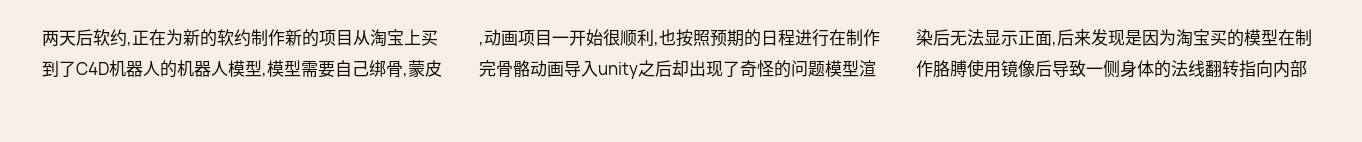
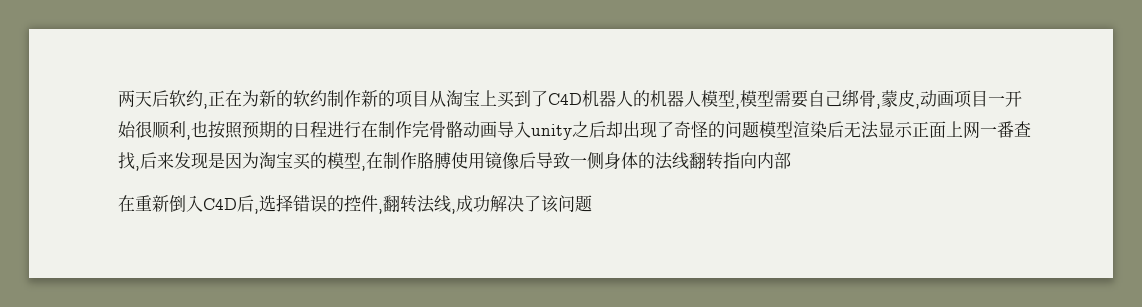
- 两天后软约,正在为新的软约制作新的项目从淘宝上买到了C4D机器人的机器人模型,模型需要自己绑骨,蒙皮,动画项目一开始很顺利,也按照预期的日程进行在制作完骨骼动画导入unity之后却出现了奇怪的问题模型渲染后无法显示正面,后来发现是因为淘宝买的模型在制作胳膊使用镜像后导致一侧身体的法线翻转指向内部
+ 两天后软约,正在为新的软约制作新的项目从淘宝上买到了C4D机器人的机器人模型,模型需要自己绑骨,蒙皮,动画项目一开始很顺利,也按照预期的日程进行在制作完骨骼动画导入unity之后却出现了奇怪的问题模型渲染后无法显示正面上网一番查找,后来发现是因为淘宝买的模型,在制作胳膊使用镜像后导致一侧身体的法线翻转指向内部
+ 在重新倒入C4D后,选择错误的控件,翻转法线,成功解决了该问题

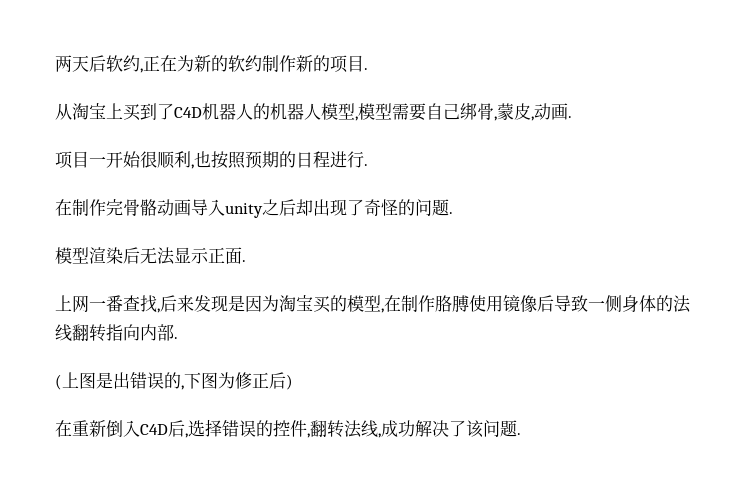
- 两天后软约,正在为新的软约制作新的项目从淘宝上买到了C4D机器人的机器人模型,模型需要自己绑骨,蒙皮,动画项目一开始很顺利,也按照预期的日程进行在制作完骨骼动画导入unity之后却出现了奇怪的问题模型渲染后无法显示正面上网一番查找,后来发现是因为淘宝买的模型,在制作胳膊使用镜像后导致一侧身体的法线翻转指向内部
+ 两天后软约,正在为新的软约制作新的项目.
+ 从淘宝上买到了C4D机器人的机器人模型,模型需要自己绑骨,蒙皮,动画.
+ 项目一开始很顺利,也按照预期的日程进行.
+ 在制作完骨骼动画导入unity之后却出现了奇怪的问题.
+ 模型渲染后无法显示正面.
+ 上网一番查找,后来发现是因为淘宝买的模型,在制作胳膊使用镜像后导致一侧身体的法线翻转指向内部.
+ (上图是出错误的,下图为修正后)
- 在重新倒入C4D后,选择错误的控件,翻转法线,成功解决了该问题
+ 在重新倒入C4D后,选择错误的控件,翻转法线,成功解决了该问题.

